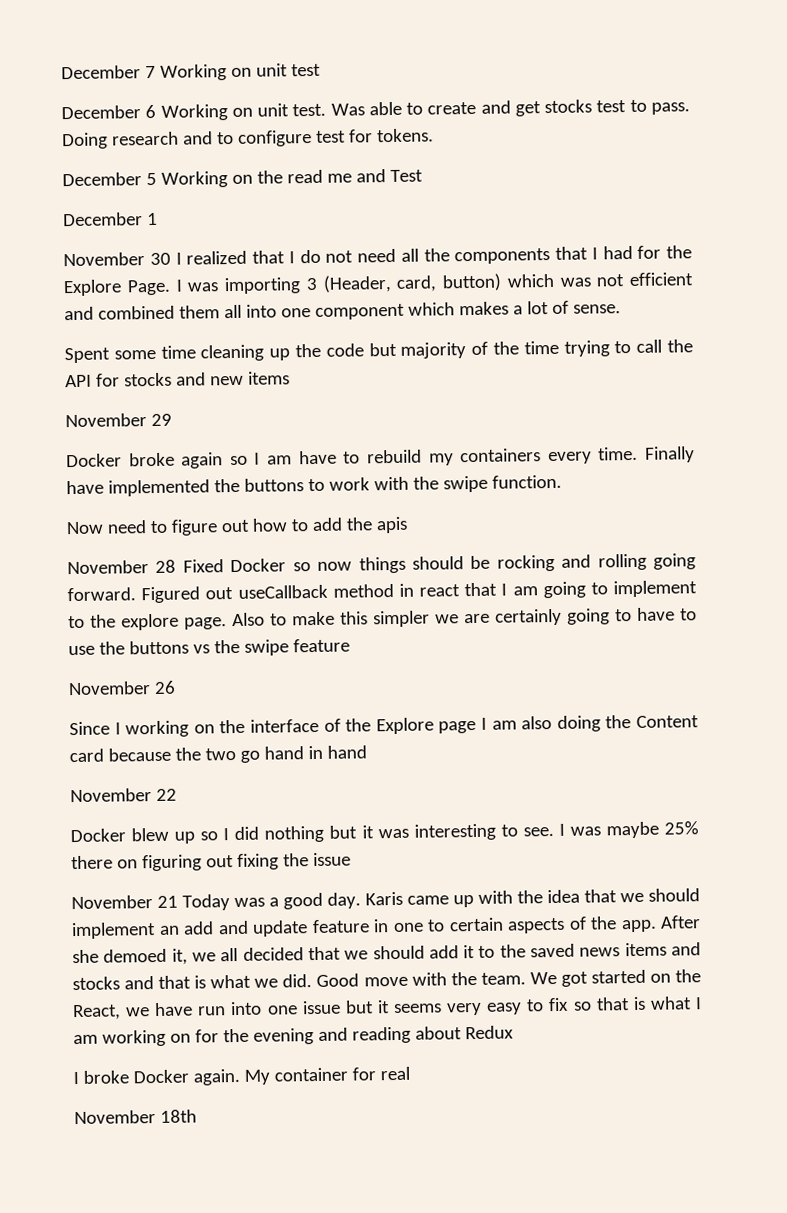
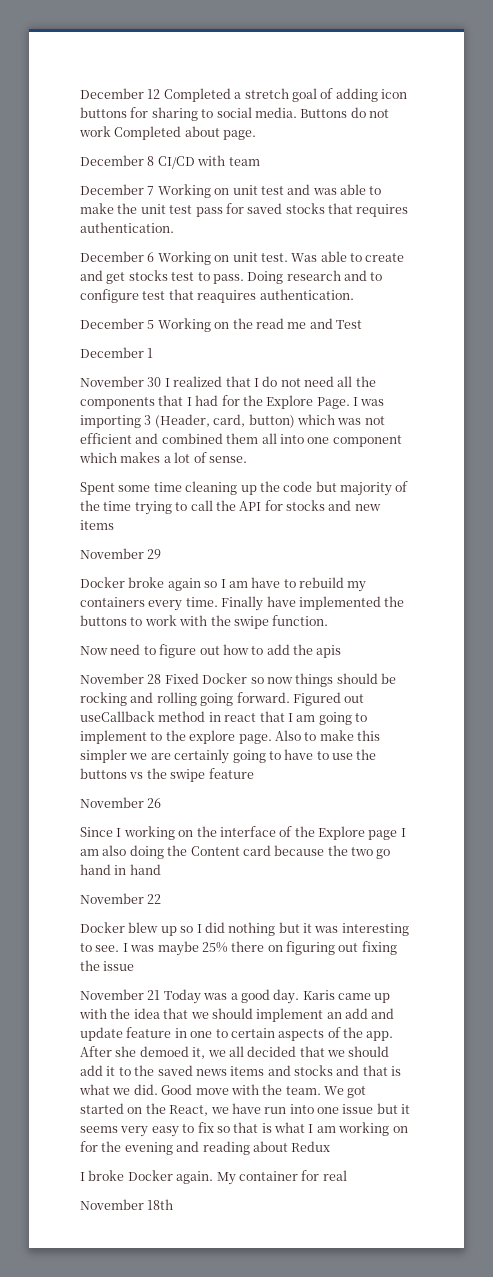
- December 7 Working on unit test
+ December 12 Completed a stretch goal of adding icon buttons for sharing to social media. Buttons do not work Completed about page.
+ December 8 CI/CD with team
+ December 7 Working on unit test and was able to make the unit test pass for saved stocks that requires authentication.
- Doing research and to configure test for tokens.
+ Doing research and to configure test that reaquires authentication.

